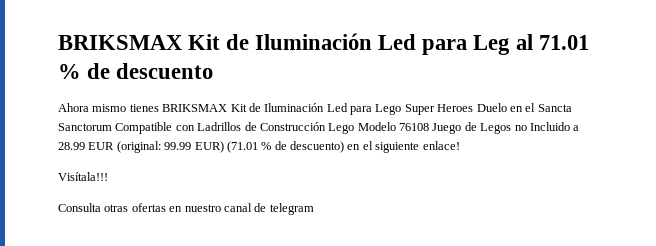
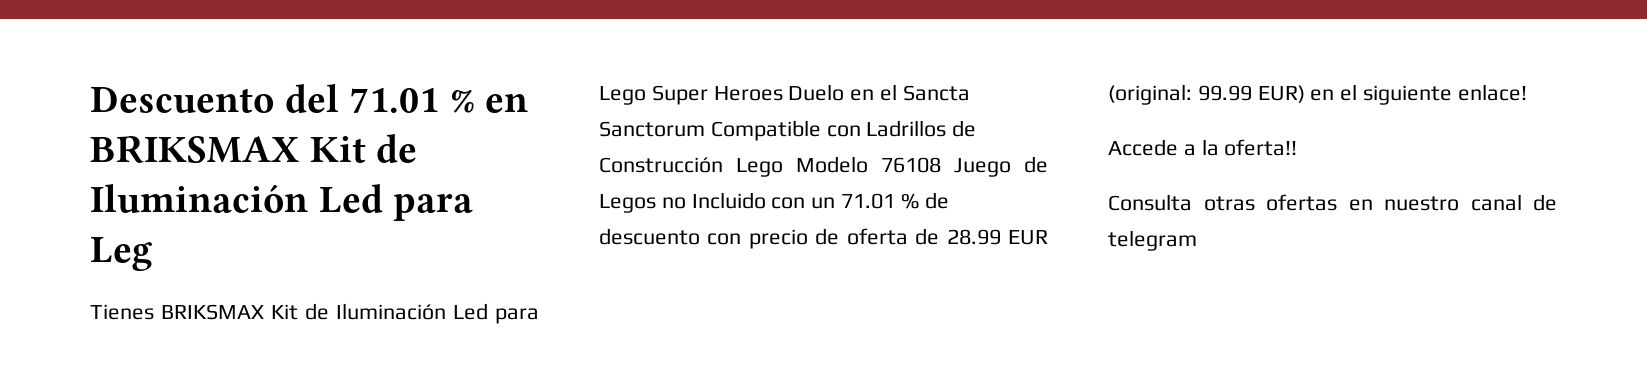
- BRIKSMAX Kit de Iluminación Led para Leg al 71.01 % de descuento
- Ahora mismo tienes BRIKSMAX Kit de Iluminación Led para Lego Super Heroes Duelo en el Sancta Sanctorum Compatible con Ladrillos de Construcción Lego Modelo 76108 Juego de Legos no Incluido a 28.99 EUR (original: 99.99 EUR) (71.01 % de descuento) en el siguiente enlace!
+ Descuento del 71.01 % en BRIKSMAX Kit de Iluminación Led para Leg
+ Tienes BRIKSMAX Kit de Iluminación Led para Lego Super Heroes Duelo en el Sancta Sanctorum Compatible con Ladrillos de Construcción Lego Modelo 76108 Juego de Legos no Incluido con un 71.01 % de descuento con precio de oferta de 28.99 EUR (original: 99.99 EUR) en el siguiente enlace!
- Visítala!!!
+ Accede a la oferta!!

